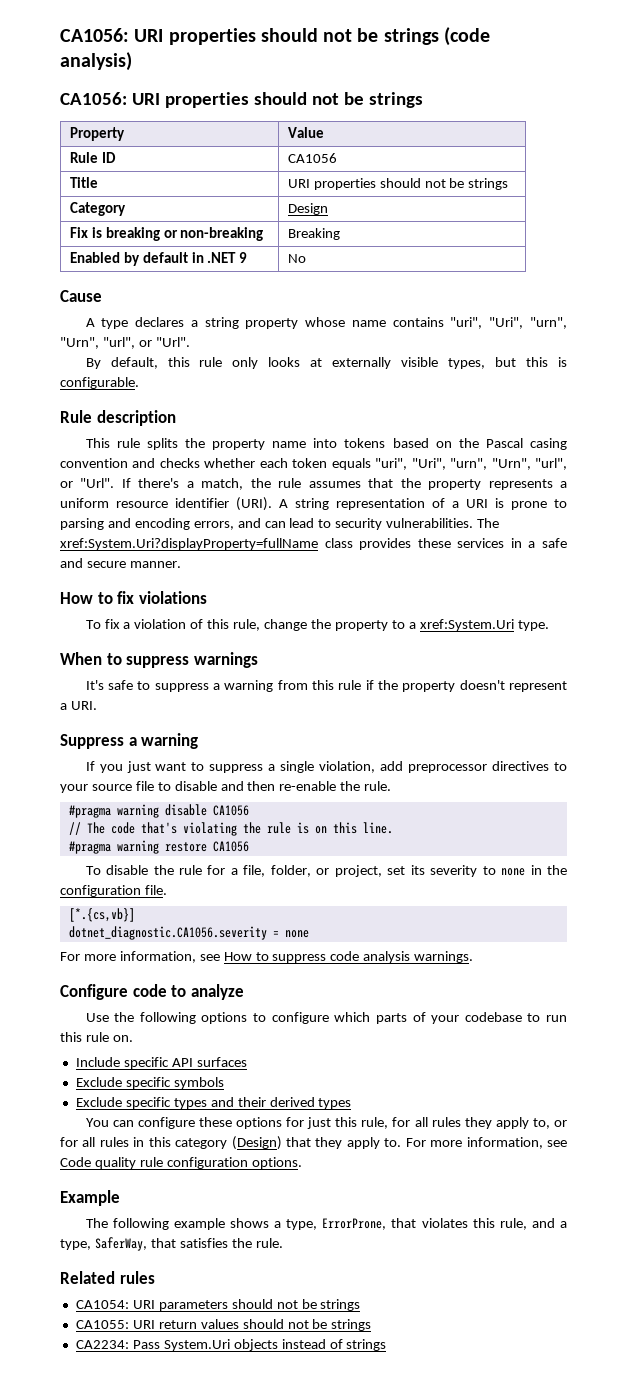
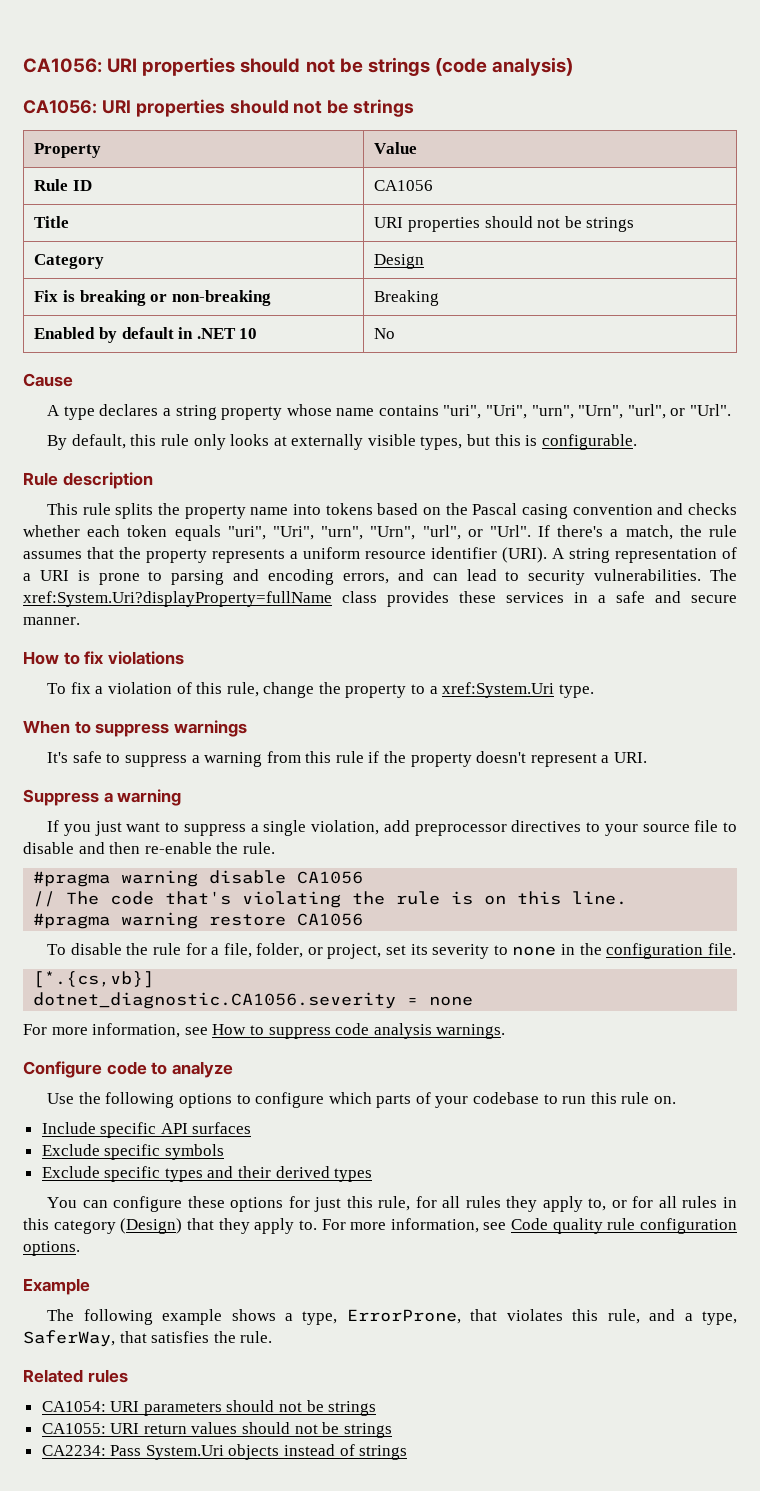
- Enabled by default in .NET 9 | No
+ Enabled by default in .NET 10 | No

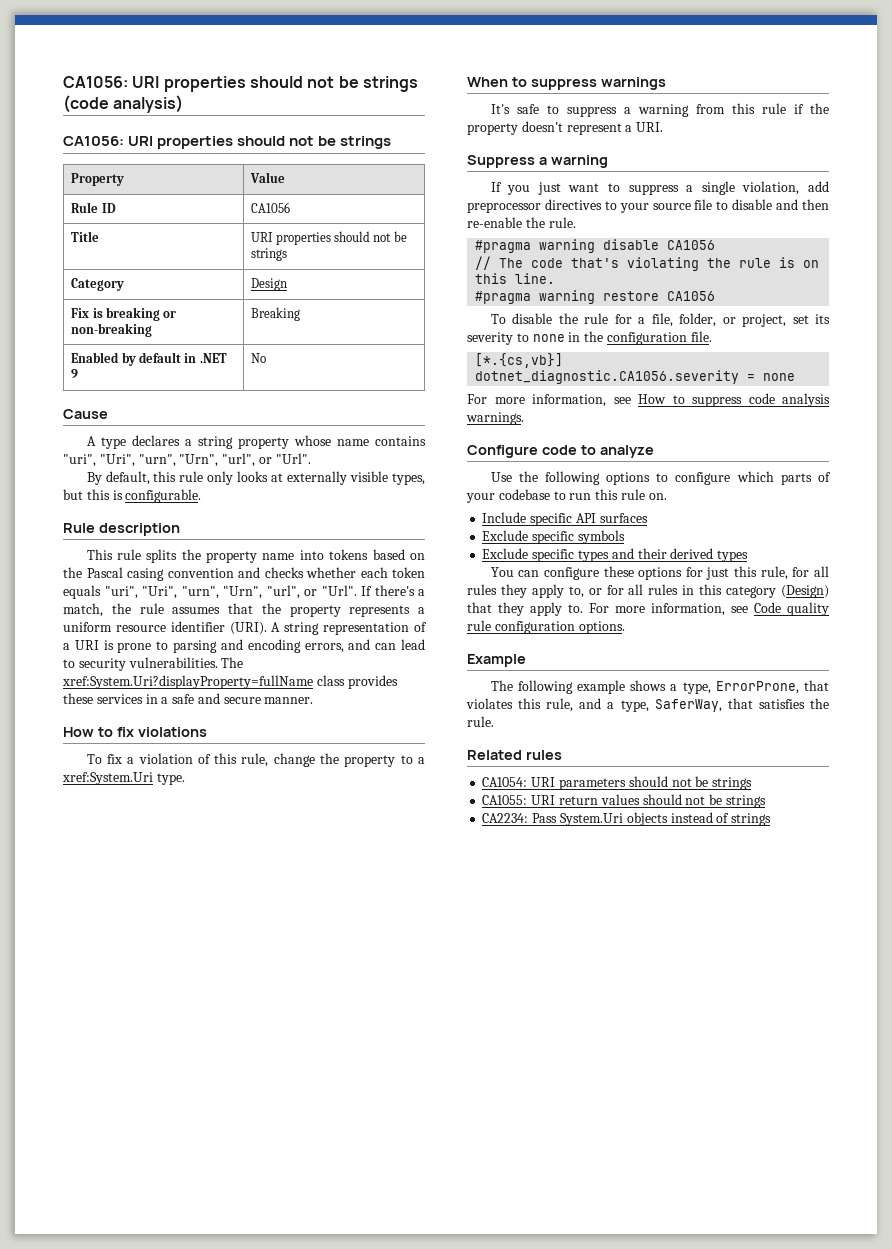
- Enabled by default in .NET 10 | No
+ Enabled by default in .NET 9 | No

